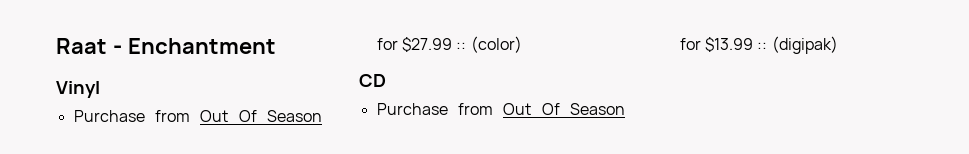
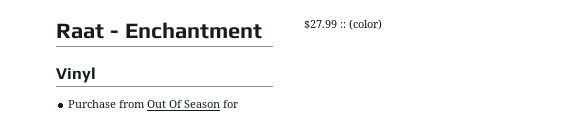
- CD
- Purchase from Out Of Season for $13.99 :: (digipak)

